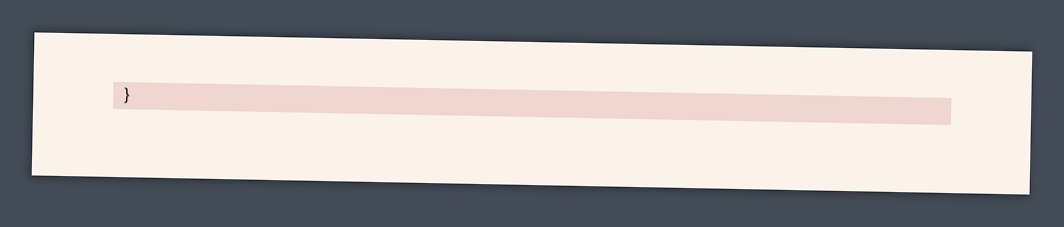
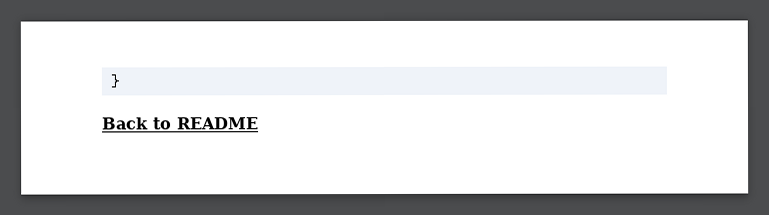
+ Back to README

